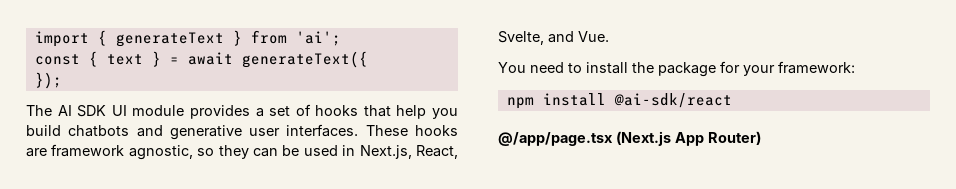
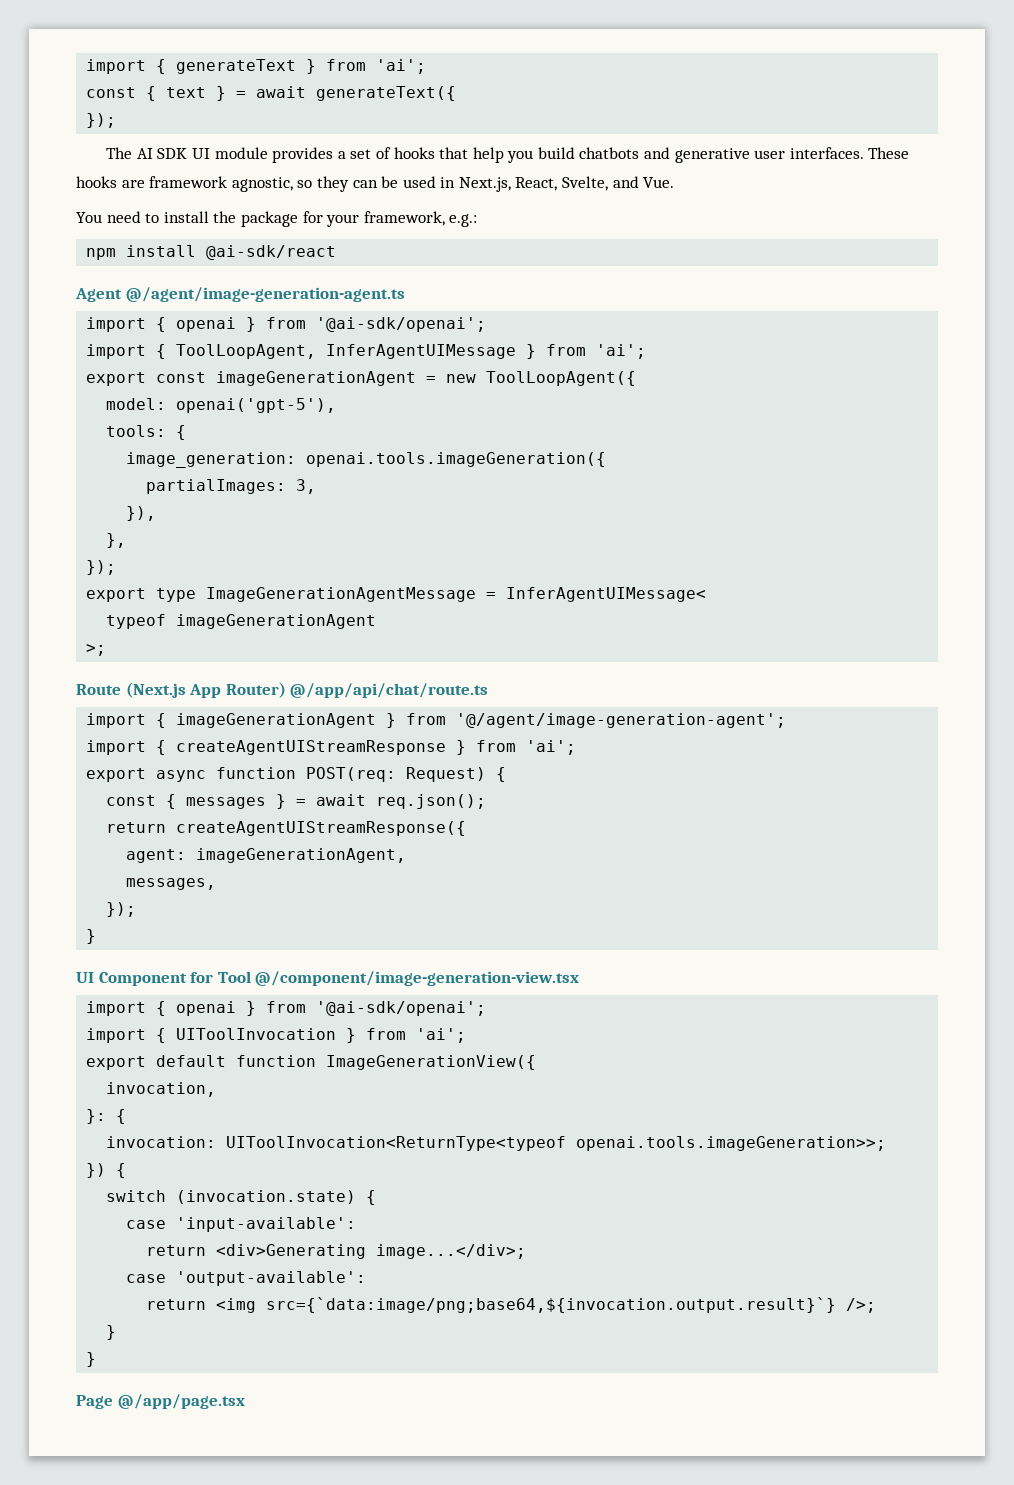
- You need to install the package for your framework:
+ You need to install the package for your framework, e.g.:
- @/app/page.tsx (Next.js App Router)
+ Agent @/agent/image-generation-agent.ts
+ import { openai } from '@ai-sdk/openai';
+ import { ToolLoopAgent, InferAgentUIMessage } from 'ai';
+ export const imageGenerationAgent = new ToolLoopAgent({
+ model: openai('gpt-5'),
+ tools: {
+ image_generation: openai.tools.imageGeneration({
+ partialImages: 3,
+ }),
+ },
+ });
+ export type ImageGenerationAgentMessage = InferAgentUIMessage<
+ typeof imageGenerationAgent
+ >;
+ Route (Next.js App Router) @/app/api/chat/route.ts
+ import { imageGenerationAgent } from '@/agent/image-generation-agent';
+ import { createAgentUIStreamResponse } from 'ai';
+ export async function POST(req: Request) {
+ const { messages } = await req.json();
+ return createAgentUIStreamResponse({
+ agent: imageGenerationAgent,
+ messages,
+ });
+ }
+ UI Component for Tool @/component/image-generation-view.tsx
+ import { openai } from '@ai-sdk/openai';
+ import { UIToolInvocation } from 'ai';
+ export default function ImageGenerationView({
+ invocation,
+ }: {
+ invocation: UIToolInvocation<ReturnType<typeof openai.tools.imageGeneration>>;
+ }) {
+ switch (invocation.state) {
+ case 'input-available':
+ return <div>Generating image...</div>;
+ case 'output-available':
+ return <img src={`data:image/png;base64,${invocation.output.result}`} />;
+ }
+ }
+ Page @/app/page.tsx

